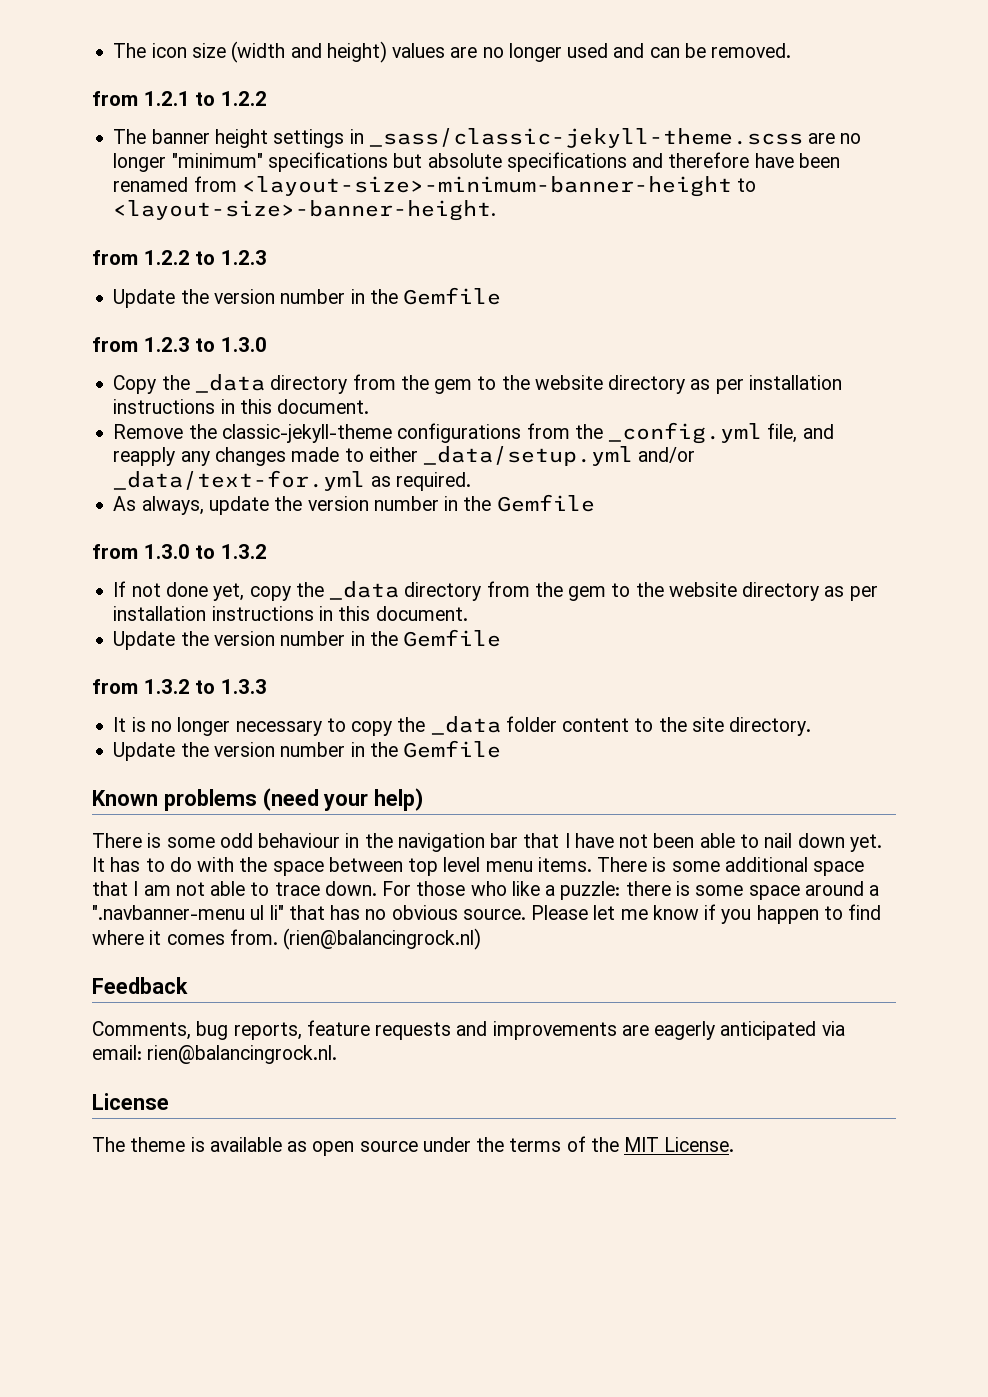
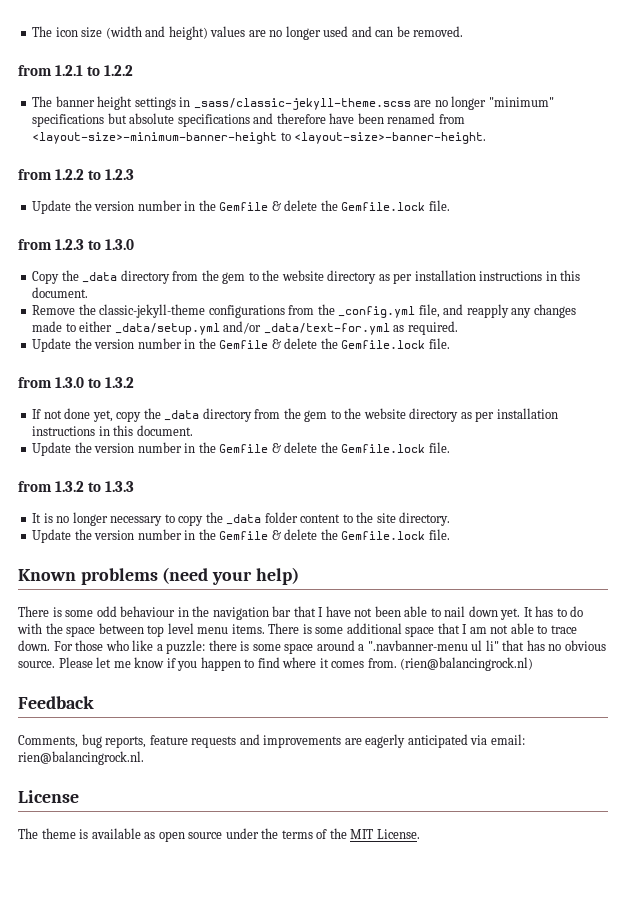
  from 1.2.2 to 1.2.3
- Update the version number in the Gemfile
+ Update the version number in the Gemfile & delete the Gemfile.lock file.
  Remove the classic-jekyll-theme configurations from the _config.yml file, and reapply any changes made to either _data/setup.yml and/or _data/text-for.yml as required.
- As always, update the version number in the Gemfile
+ Update the version number in the Gemfile & delete the Gemfile.lock file.
  If not done yet, copy the _data directory from the gem to the website directory as per installation instructions in this document.
- Update the version number in the Gemfile
+ Update the version number in the Gemfile & delete the Gemfile.lock file.
  It is no longer necessary to copy the _data folder content to the site directory.
- Update the version number in the Gemfile
+ Update the version number in the Gemfile & delete the Gemfile.lock file.

